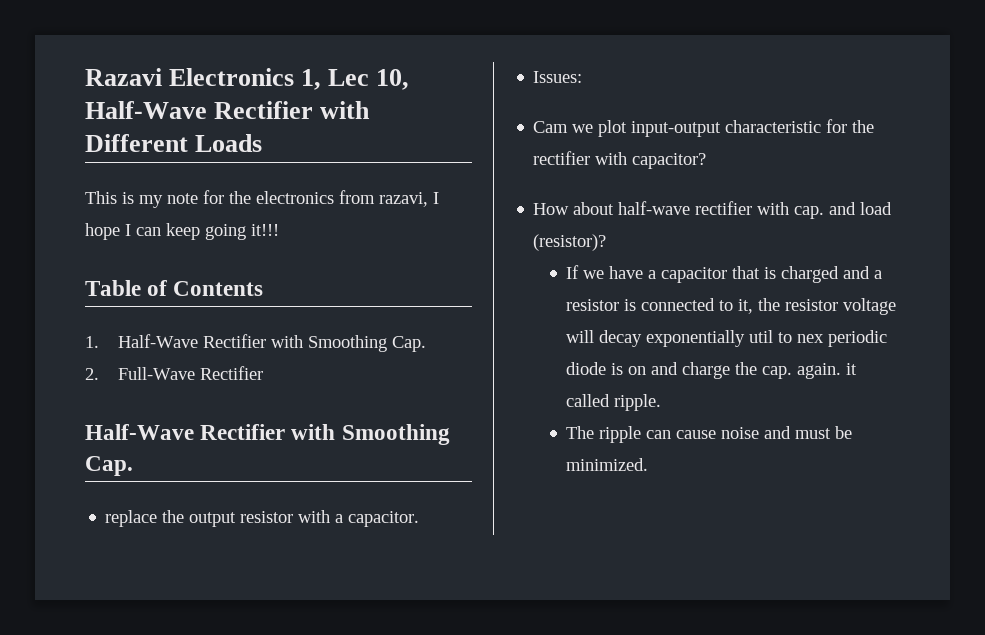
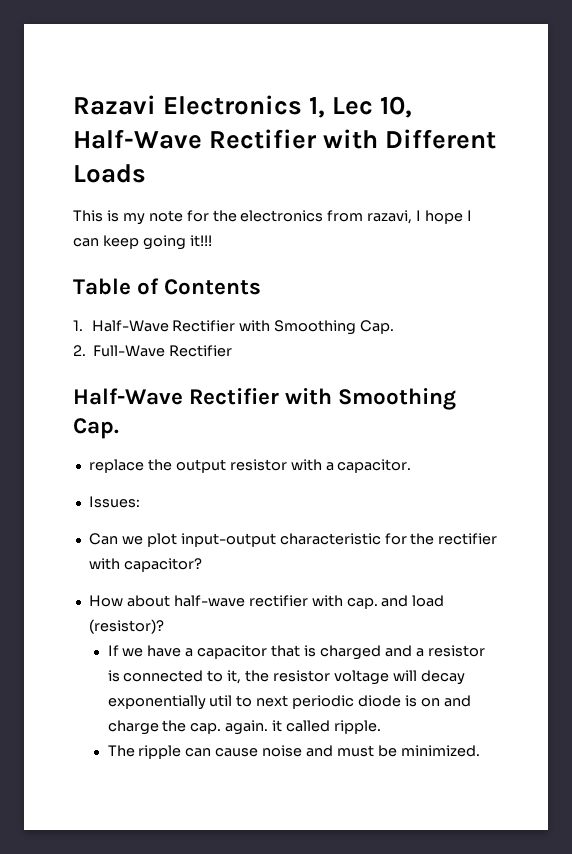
- Cam we plot input-output characteristic for the rectifier with capacitor?
+ Can we plot input-output characteristic for the rectifier with capacitor?
- If we have a capacitor that is charged and a resistor is connected to it, the resistor voltage will decay exponentially util to nex periodic diode is on and charge the cap. again. it called ripple.
+ If we have a capacitor that is charged and a resistor is connected to it, the resistor voltage will decay exponentially util to next periodic diode is on and charge the cap. again. it called ripple.

